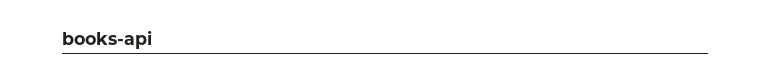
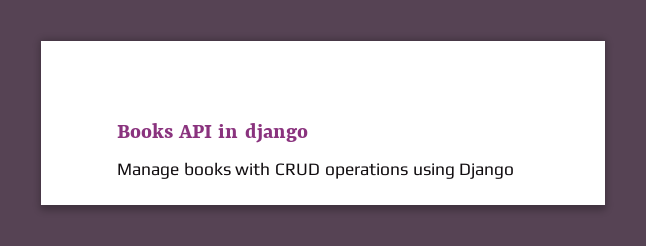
- books-api
+ Books API in django
+ Manage books with CRUD operations using Django

